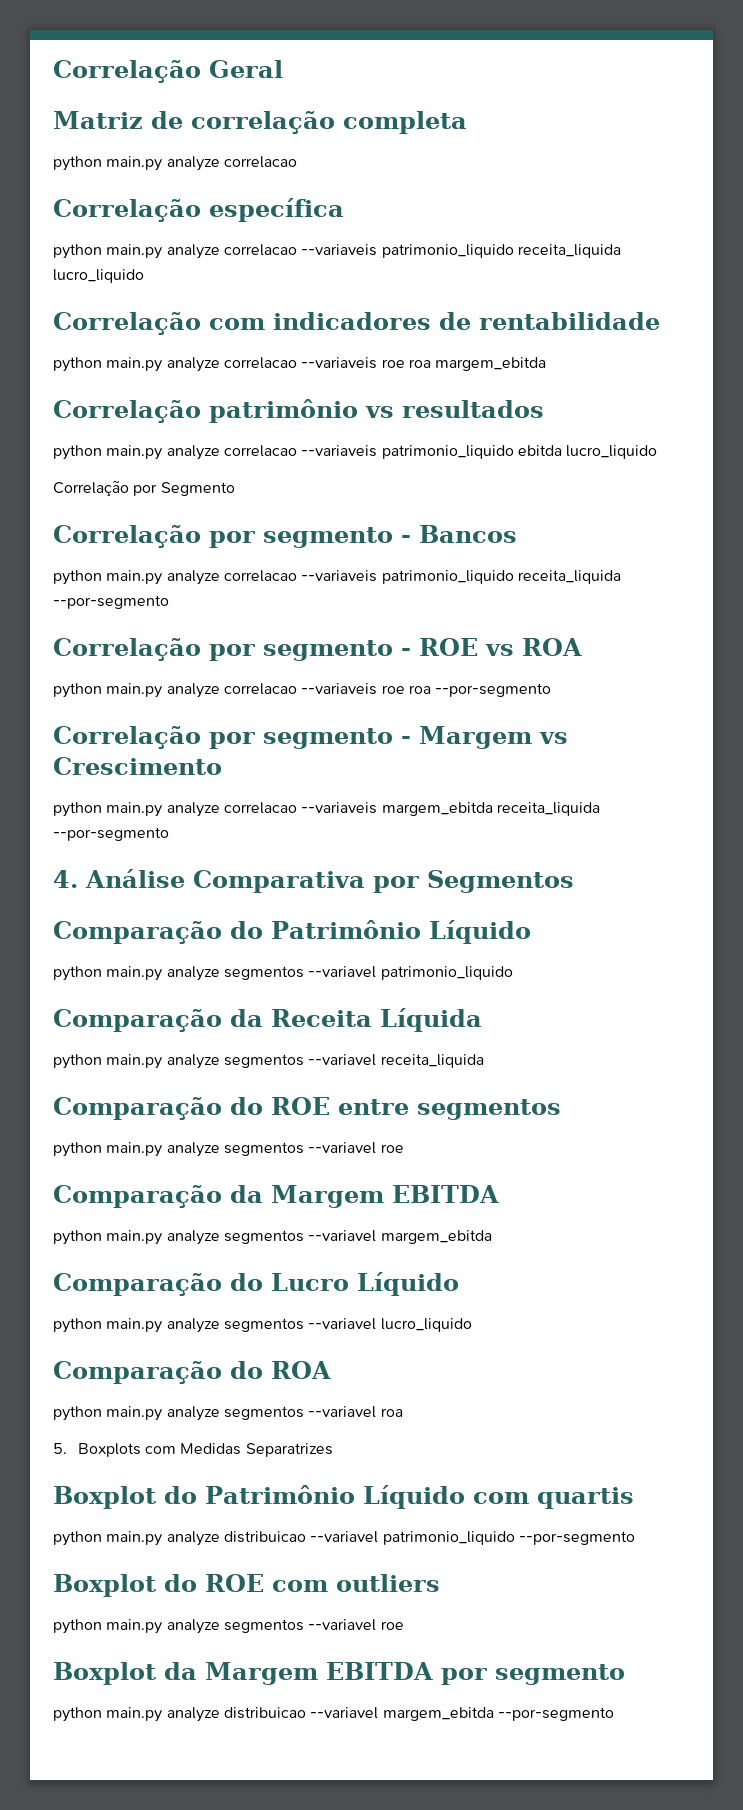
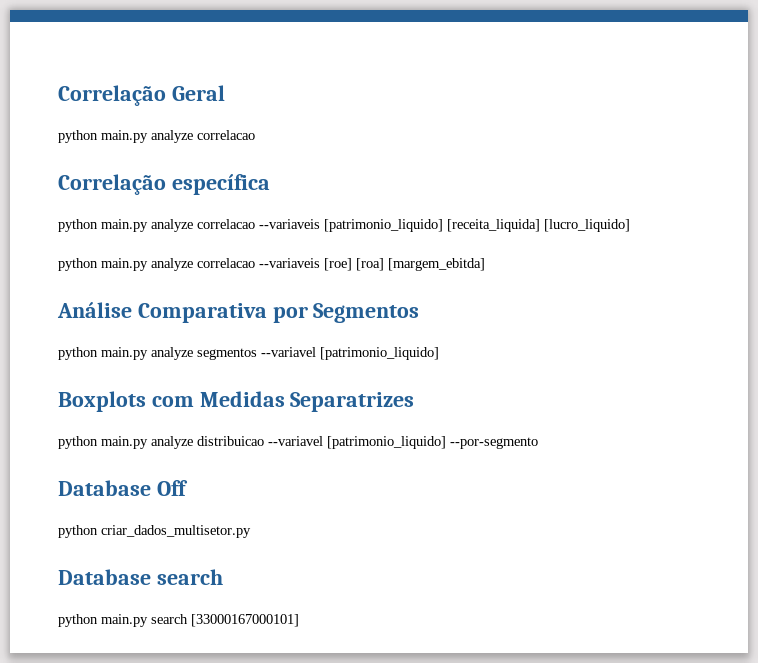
- Matriz de correlação completa
- python main.py analyze correlacao --variaveis patrimonio_liquido receita_liquida lucro_liquido
- Correlação com indicadores de rentabilidade
- python main.py analyze correlacao --variaveis roe roa margem_ebitda
- Correlação patrimônio vs resultados
- python main.py analyze correlacao --variaveis patrimonio_liquido ebitda lucro_liquido
- Correlação por Segmento
- Correlação por segmento - Bancos
- python main.py analyze correlacao --variaveis patrimonio_liquido receita_liquida --por-segmento
- Correlação por segmento - ROE vs ROA
- python main.py analyze correlacao --variaveis roe roa --por-segmento
- Correlação por segmento - Margem vs Crescimento
- python main.py analyze correlacao --variaveis margem_ebitda receita_liquida --por-segmento
- 4. Análise Comparativa por Segmentos
+ python main.py analyze correlacao --variaveis [patrimonio_liquido] [receita_liquida] [lucro_liquido]
+ python main.py analyze correlacao --variaveis [roe] [roa] [margem_ebitda]
+ Análise Comparativa por Segmentos
- Comparação do Patrimônio Líquido
- python main.py analyze segmentos --variavel patrimonio_liquido
- Comparação da Receita Líquida
- python main.py analyze segmentos --variavel receita_liquida
- Comparação do ROE entre segmentos
- python main.py analyze segmentos --variavel roe
- Comparação da Margem EBITDA
- python main.py analyze segmentos --variavel margem_ebitda
- Comparação do Lucro Líquido
- python main.py analyze segmentos --variavel lucro_liquido
- Comparação do ROA
- python main.py analyze segmentos --variavel roa
- 5. Boxplots com Medidas Separatrizes
- Boxplot do Patrimônio Líquido com quartis
- python main.py analyze distribuicao --variavel patrimonio_liquido --por-segmento
- Boxplot do ROE com outliers
- python main.py analyze segmentos --variavel roe
- Boxplot da Margem EBITDA por segmento
- python main.py analyze distribuicao --variavel margem_ebitda --por-segmento
+ python main.py analyze segmentos --variavel [patrimonio_liquido]
+ Boxplots com Medidas Separatrizes
+ python main.py analyze distribuicao --variavel [patrimonio_liquido] --por-segmento
+ Database Off
+ python criar_dados_multisetor.py
+ Database search
+ python main.py search [33000167000101]

